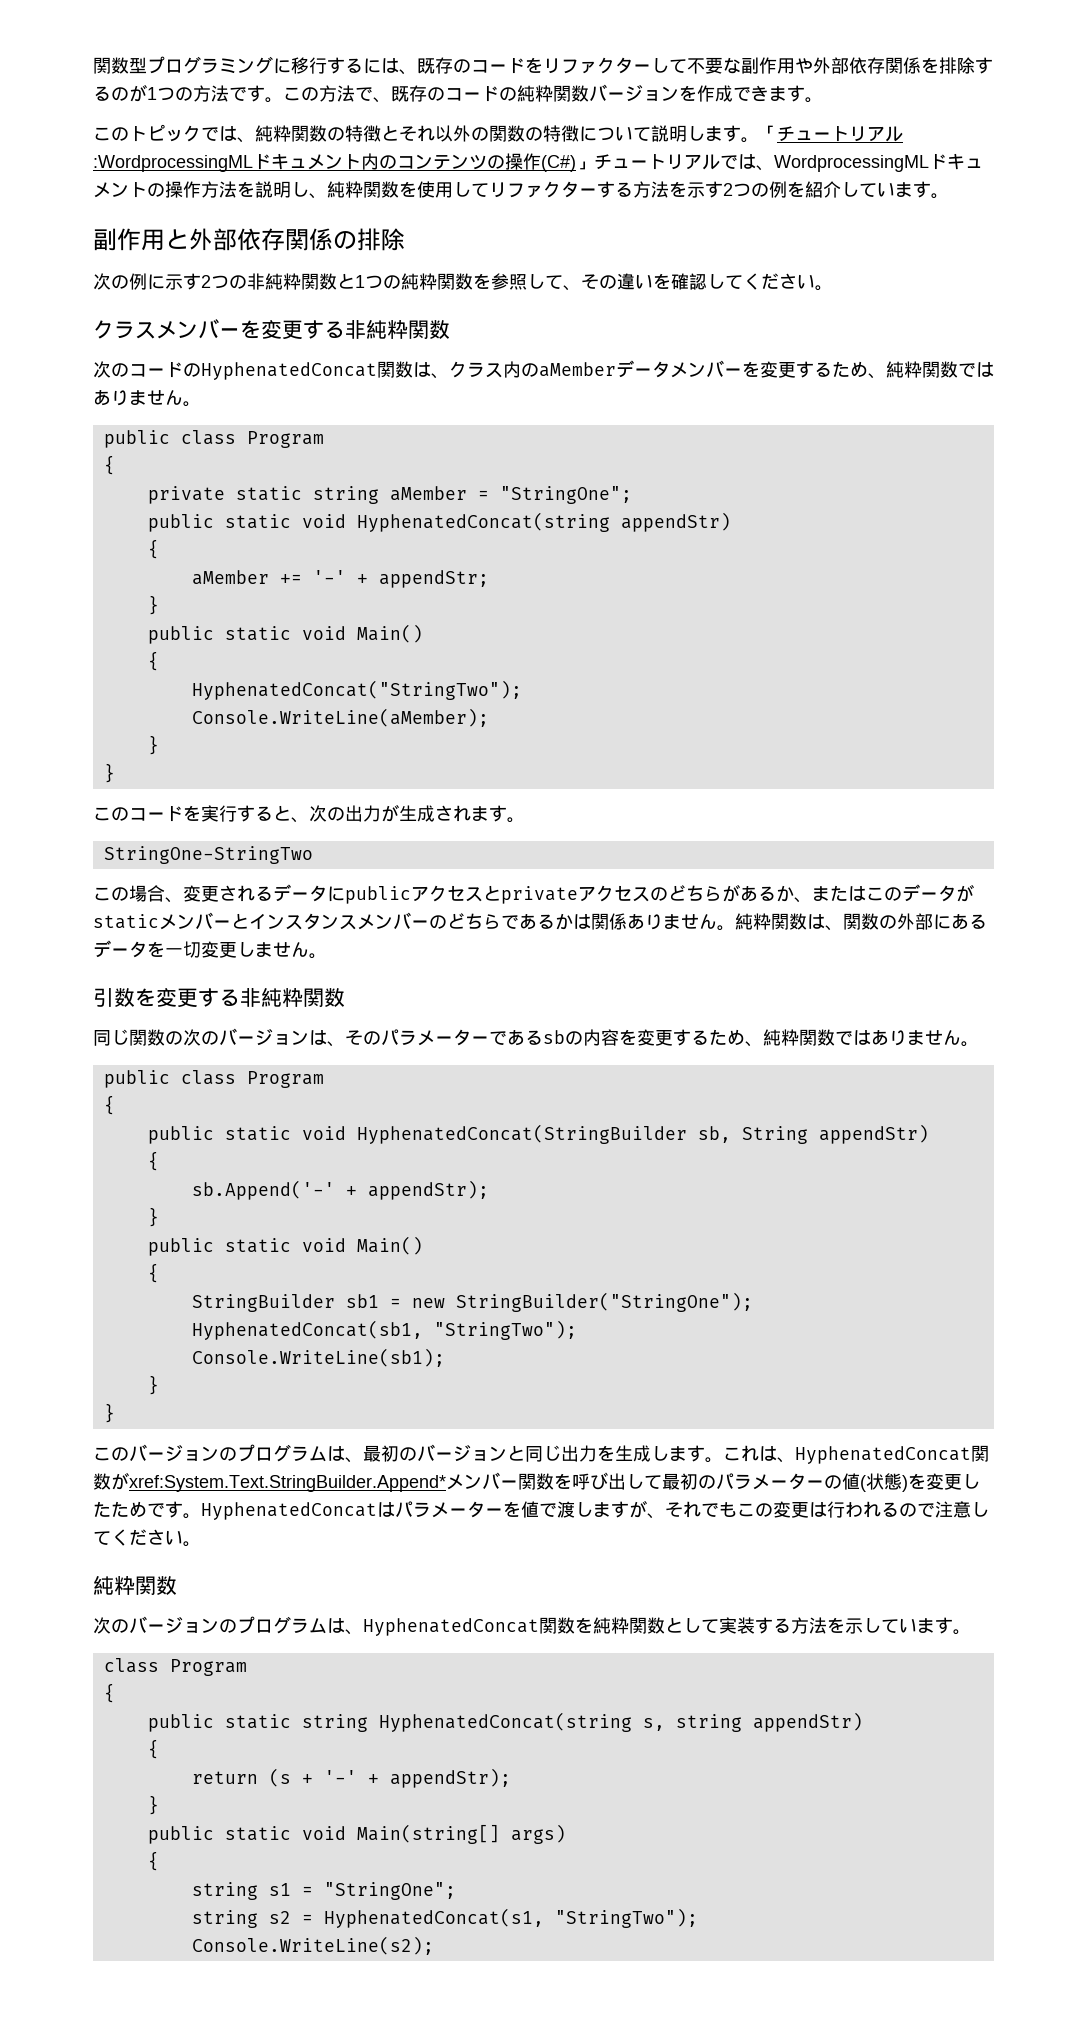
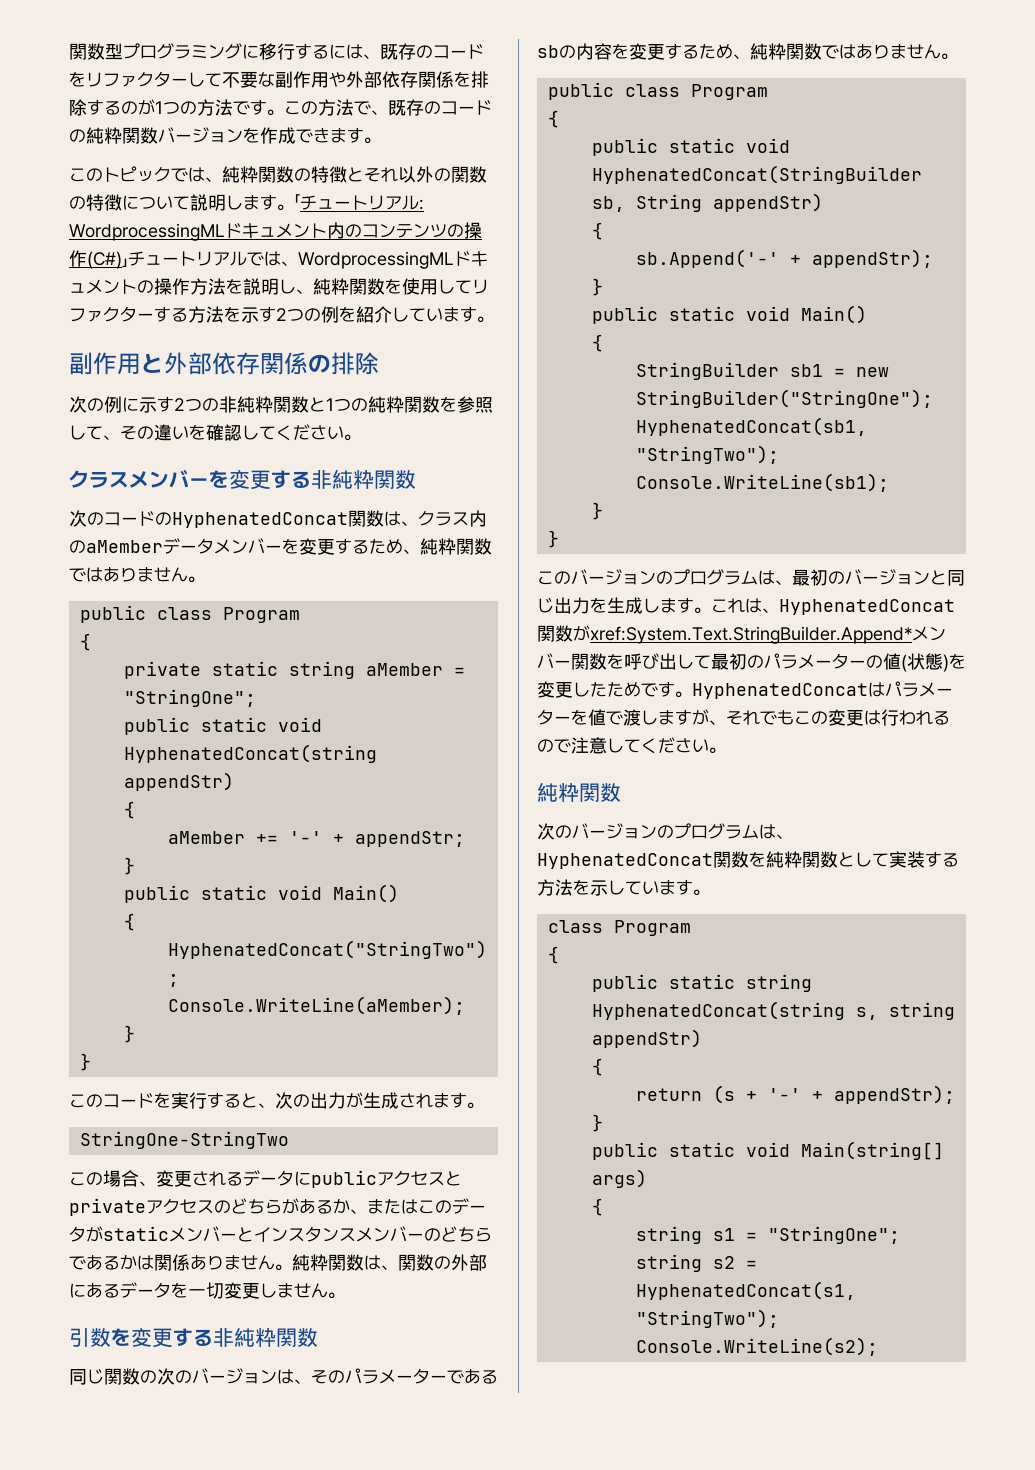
- 「チュートリアル:WordprocessingMLドキュメント内のコンテンツの操作(C#)」チュートリアルでは、WordprocessingMLドキュメントの操作方法を説明し、純粋関数を使用してリファクターする方法を示す2つの例を紹介しています。
+ 「チュートリアル: WordprocessingMLドキュメント内のコンテンツの操作(C#)」チュートリアルでは、WordprocessingMLドキュメントの操作方法を説明し、純粋関数を使用してリファクターする方法を示す2つの例を紹介しています。

